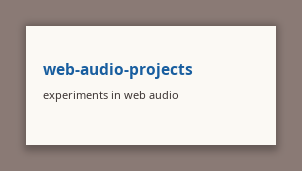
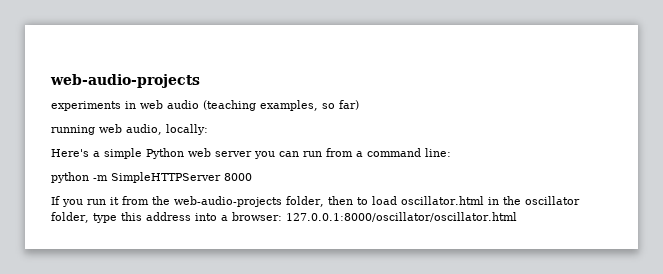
- experiments in web audio
+ experiments in web audio (teaching examples, so far)
+ running web audio, locally:
+ Here's a simple Python web server you can run from a command line:
+ python -m SimpleHTTPServer 8000
+ If you run it from the web-audio-projects folder, then to load oscillator.html in the oscillator folder, type this address into a browser: 127.0.0.1:8000/oscillator/oscillator.html

